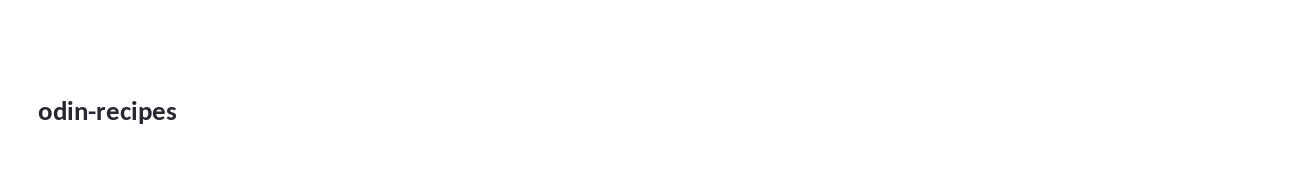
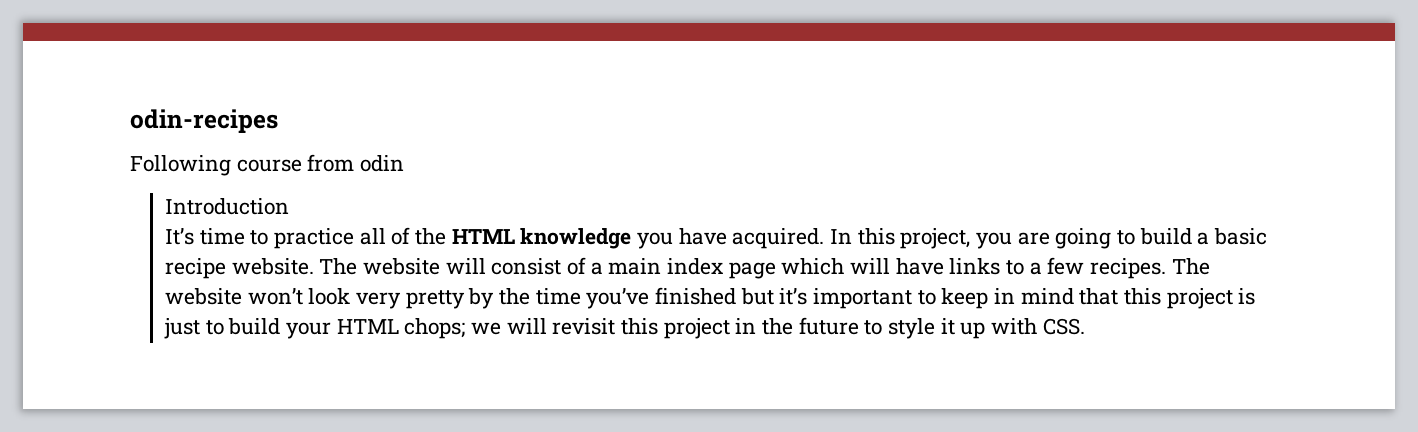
+ Following course from odin
+ Introduction
+ It’s time to practice all of the HTML knowledge you have acquired. In this project, you are going to build a basic recipe website. The website will consist of a main index page which will have links to a few recipes. The website won’t look very pretty by the time you’ve finished but it’s important to keep in mind that this project is just to build your HTML chops; we will revisit this project in the future to style it up with CSS.

